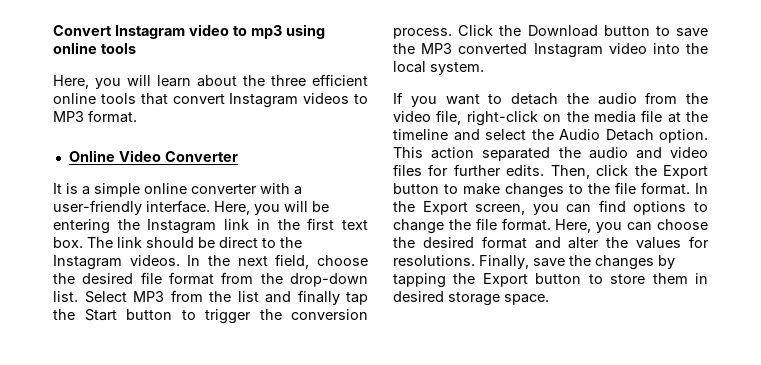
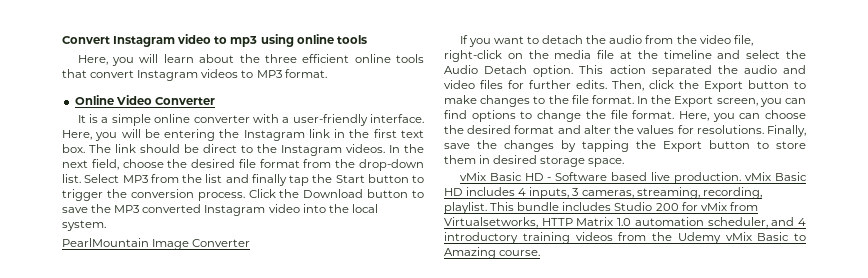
+ PearlMountain Image Converter
+ vMix Basic HD - Software based live production. vMix Basic HD includes 4 inputs, 3 cameras, streaming, recording, playlist. This bundle includes Studio 200 for vMix from Virtualsetworks, HTTP Matrix 1.0 automation scheduler, and 4 introductory training videos from the Udemy vMix Basic to Amazing course.

